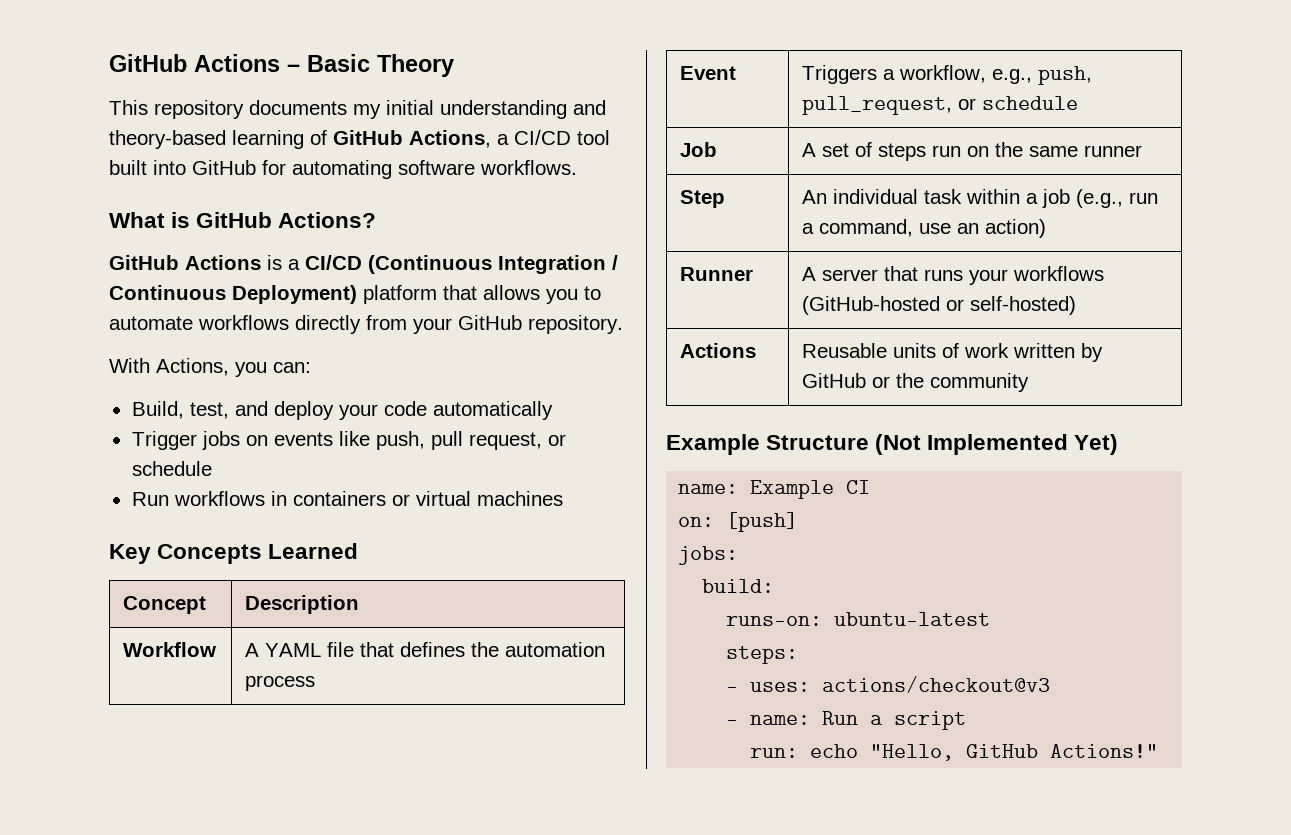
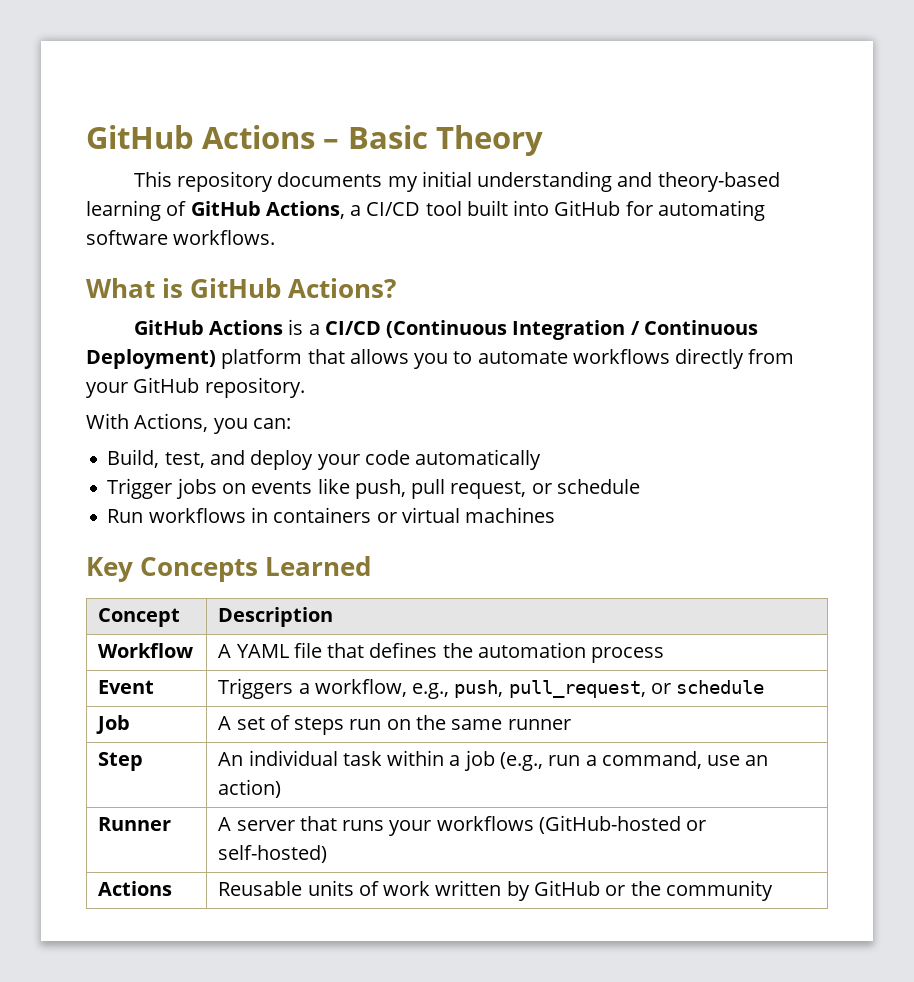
- Example Structure (Not Implemented Yet)
- name: Example CI
- on: [push]
- jobs:
- build:
- runs-on: ubuntu-latest
- steps:
- - uses: actions/checkout@v3
- - name: Run a script
- run: echo "Hello, GitHub Actions!"

